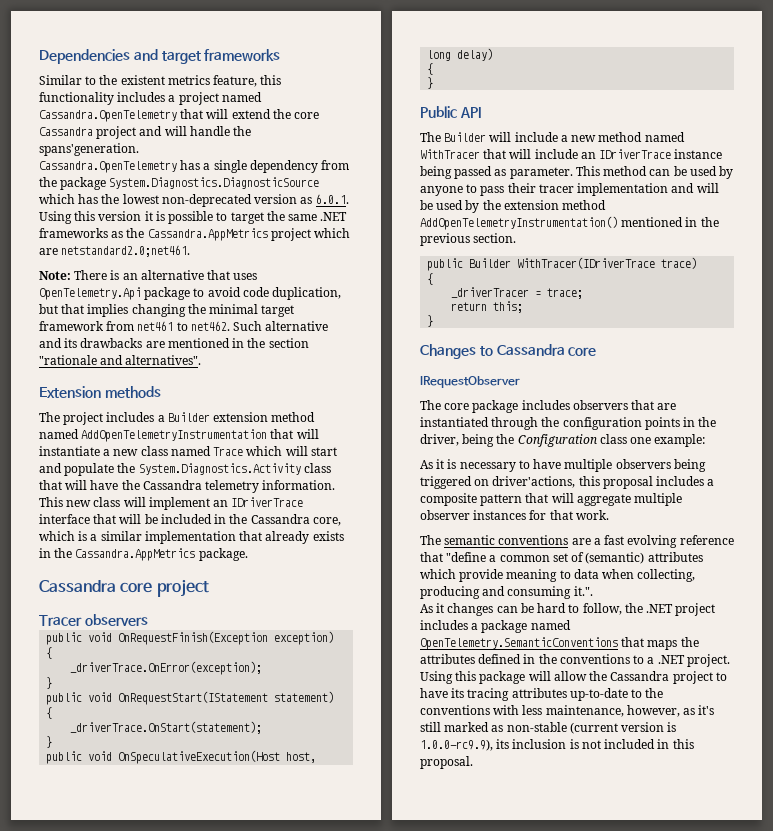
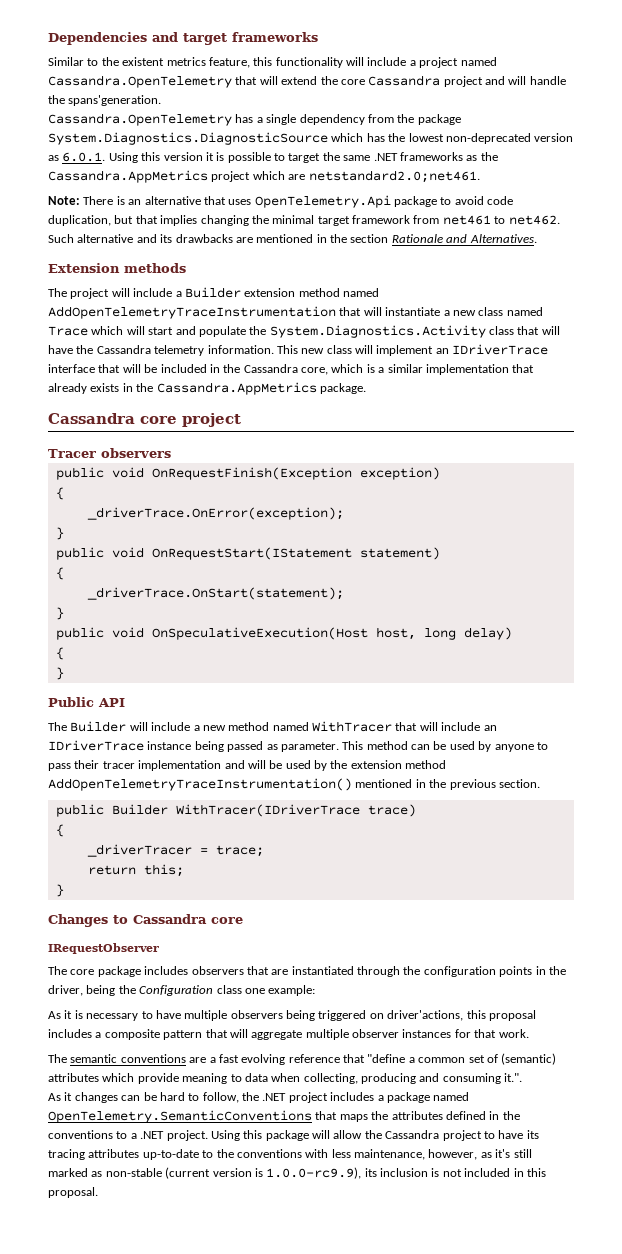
- Similar to the existent metrics feature, this functionality includes a project named Cassandra.OpenTelemetry that will extend the core Cassandra project and will handle the spans'generation.
+ Similar to the existent metrics feature, this functionality will include a project named Cassandra.OpenTelemetry that will extend the core Cassandra project and will handle the spans'generation.
- Such alternative and its drawbacks are mentioned in the section "rationale and alternatives".
+ Such alternative and its drawbacks are mentioned in the section Rationale and Alternatives.
- The project includes a Builder extension method named AddOpenTelemetryInstrumentation that will instantiate a new class named Trace which will start and populate the System.Diagnostics.Activity class that will have the Cassandra telemetry information.
+ The project will include a Builder extension method named AddOpenTelemetryTraceInstrumentation that will instantiate a new class named Trace which will start and populate the System.Diagnostics.Activity class that will have the Cassandra telemetry information.
- This method can be used by anyone to pass their tracer implementation and will be used by the extension method AddOpenTelemetryInstrumentation() mentioned in the previous section.
+ This method can be used by anyone to pass their tracer implementation and will be used by the extension method AddOpenTelemetryTraceInstrumentation() mentioned in the previous section.

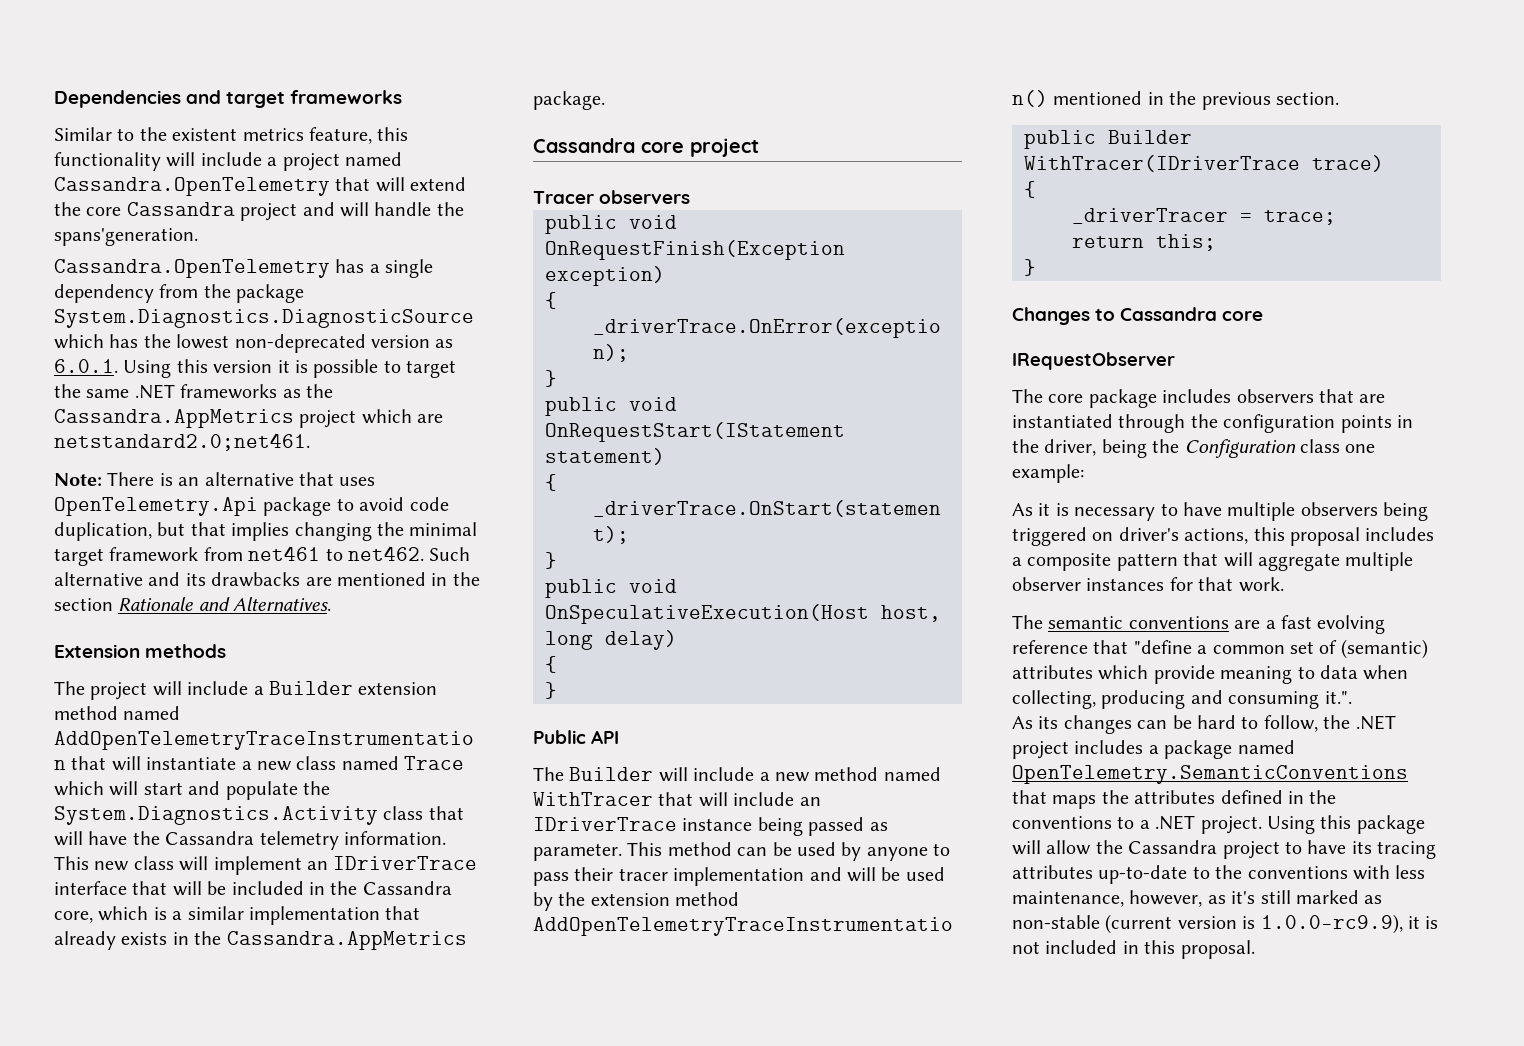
- As it is necessary to have multiple observers being triggered on driver'actions, this proposal includes a composite pattern that will aggregate multiple observer instances for that work.
+ As it is necessary to have multiple observers being triggered on driver's actions, this proposal includes a composite pattern that will aggregate multiple observer instances for that work.
- As it changes can be hard to follow, the .NET project includes a package named OpenTelemetry.SemanticConventions that maps the attributes defined in the conventions to a .NET project.
+ As its changes can be hard to follow, the .NET project includes a package named OpenTelemetry.SemanticConventions that maps the attributes defined in the conventions to a .NET project.
- Using this package will allow the Cassandra project to have its tracing attributes up-to-date to the conventions with less maintenance, however, as it's still marked as non-stable (current version is 1.0.0-rc9.9), its inclusion is not included in this proposal.
+ Using this package will allow the Cassandra project to have its tracing attributes up-to-date to the conventions with less maintenance, however, as it's still marked as non-stable (current version is 1.0.0-rc9.9), it is not included in this proposal.

